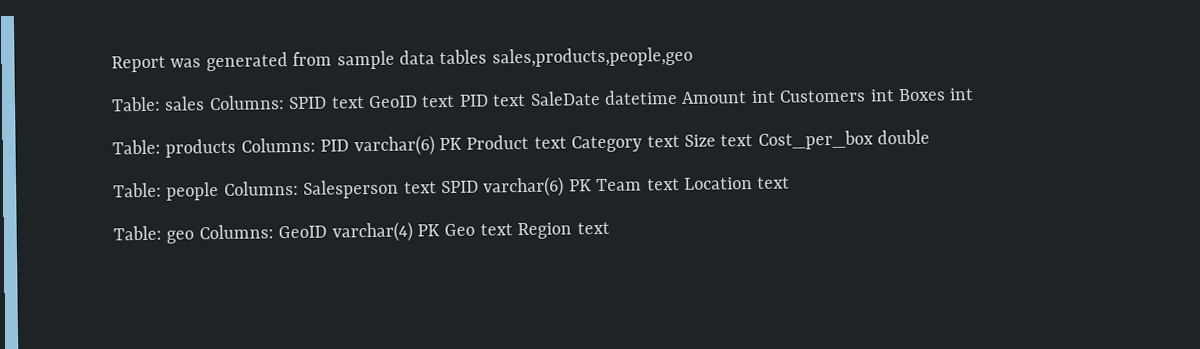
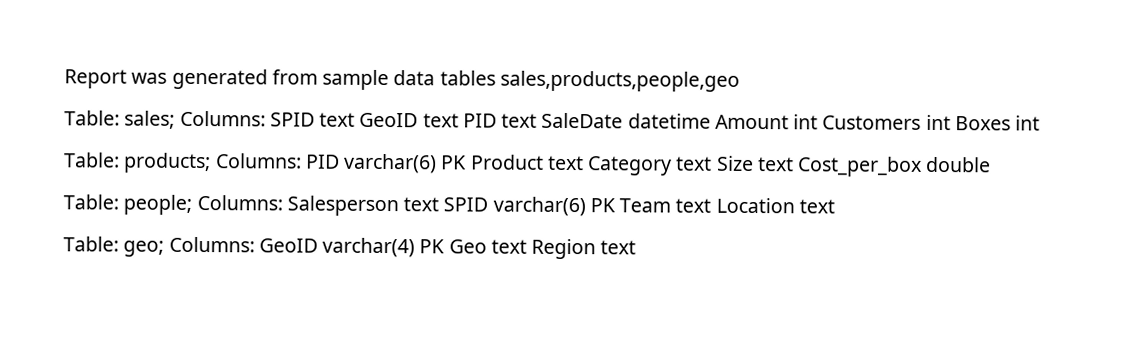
- Table: sales Columns: SPID text GeoID text PID text SaleDate datetime Amount int Customers int Boxes int
+ Table: sales; Columns: SPID text GeoID text PID text SaleDate datetime Amount int Customers int Boxes int
- Table: products Columns: PID varchar(6) PK Product text Category text Size text Cost_per_box double
+ Table: products; Columns: PID varchar(6) PK Product text Category text Size text Cost_per_box double
- Table: people Columns: Salesperson text SPID varchar(6) PK Team text Location text
+ Table: people; Columns: Salesperson text SPID varchar(6) PK Team text Location text
- Table: geo Columns: GeoID varchar(4) PK Geo text Region text
+ Table: geo; Columns: GeoID varchar(4) PK Geo text Region text

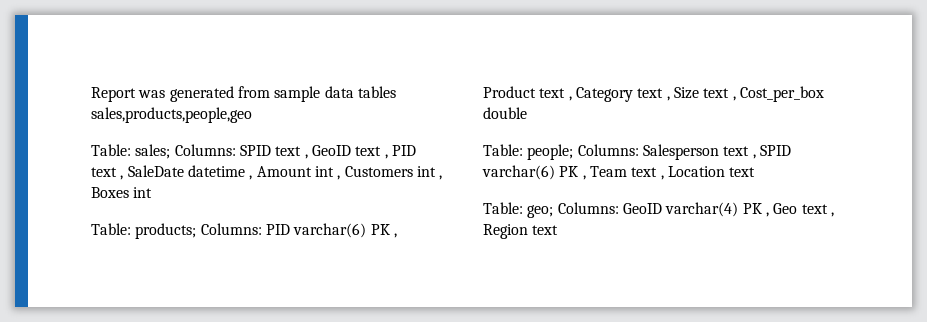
- Table: sales; Columns: SPID text GeoID text PID text SaleDate datetime Amount int Customers int Boxes int
+ Table: sales; Columns: SPID text , GeoID text , PID text , SaleDate datetime , Amount int , Customers int , Boxes int
- Table: products; Columns: PID varchar(6) PK Product text Category text Size text Cost_per_box double
+ Table: products; Columns: PID varchar(6) PK , Product text , Category text , Size text , Cost_per_box double
- Table: people; Columns: Salesperson text SPID varchar(6) PK Team text Location text
+ Table: people; Columns: Salesperson text , SPID varchar(6) PK , Team text , Location text
- Table: geo; Columns: GeoID varchar(4) PK Geo text Region text
+ Table: geo; Columns: GeoID varchar(4) PK , Geo text , Region text

